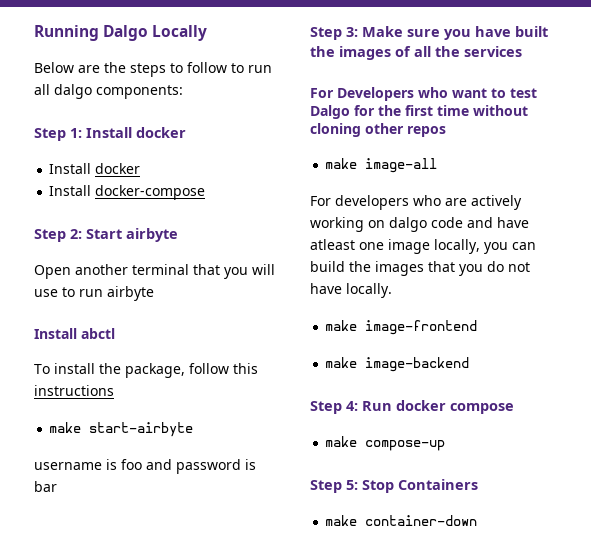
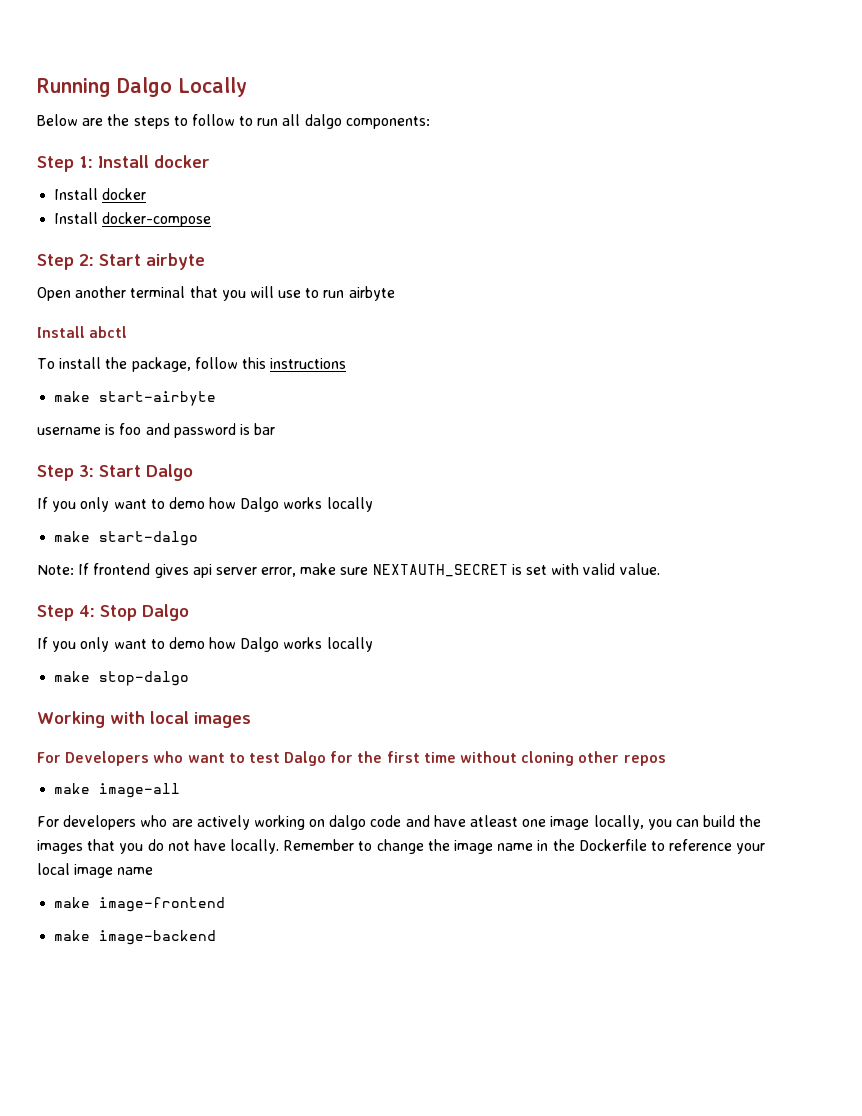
- Step 3: Make sure you have built the images of all the services
+ Step 3: Start Dalgo
+ If you only want to demo how Dalgo works locally
+ make start-dalgo
+ Note: If frontend gives api server error, make sure NEXTAUTH_SECRET is set with valid value.
+ Step 4: Stop Dalgo
+ If you only want to demo how Dalgo works locally
+ make stop-dalgo
+ Working with local images
- For developers who are actively working on dalgo code and have atleast one image locally, you can build the images that you do not have locally.
+ For developers who are actively working on dalgo code and have atleast one image locally, you can build the images that you do not have locally. Remember to change the image name in the Dockerfile to reference your local image name
  make image-frontend
  make image-backend
- Step 4: Run docker compose
- make compose-up
- Step 5: Stop Containers
- make container-down

